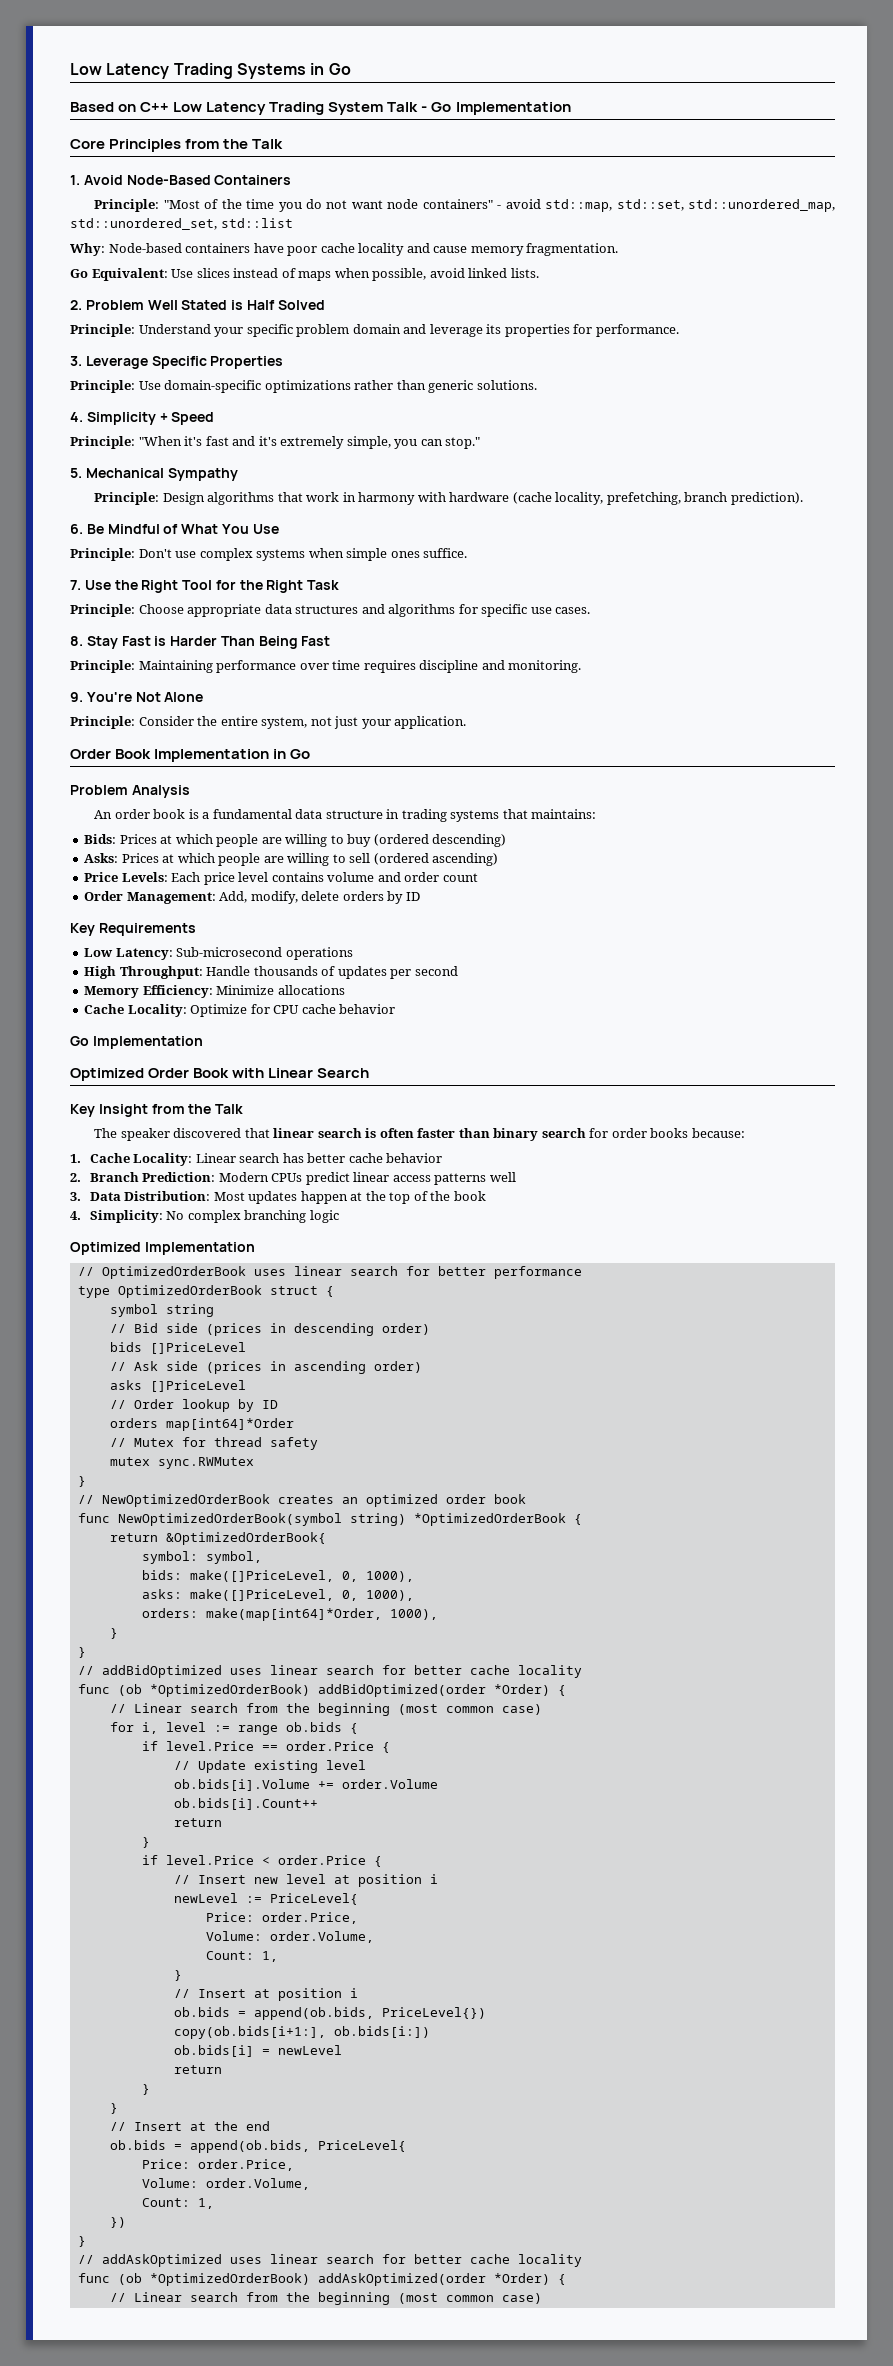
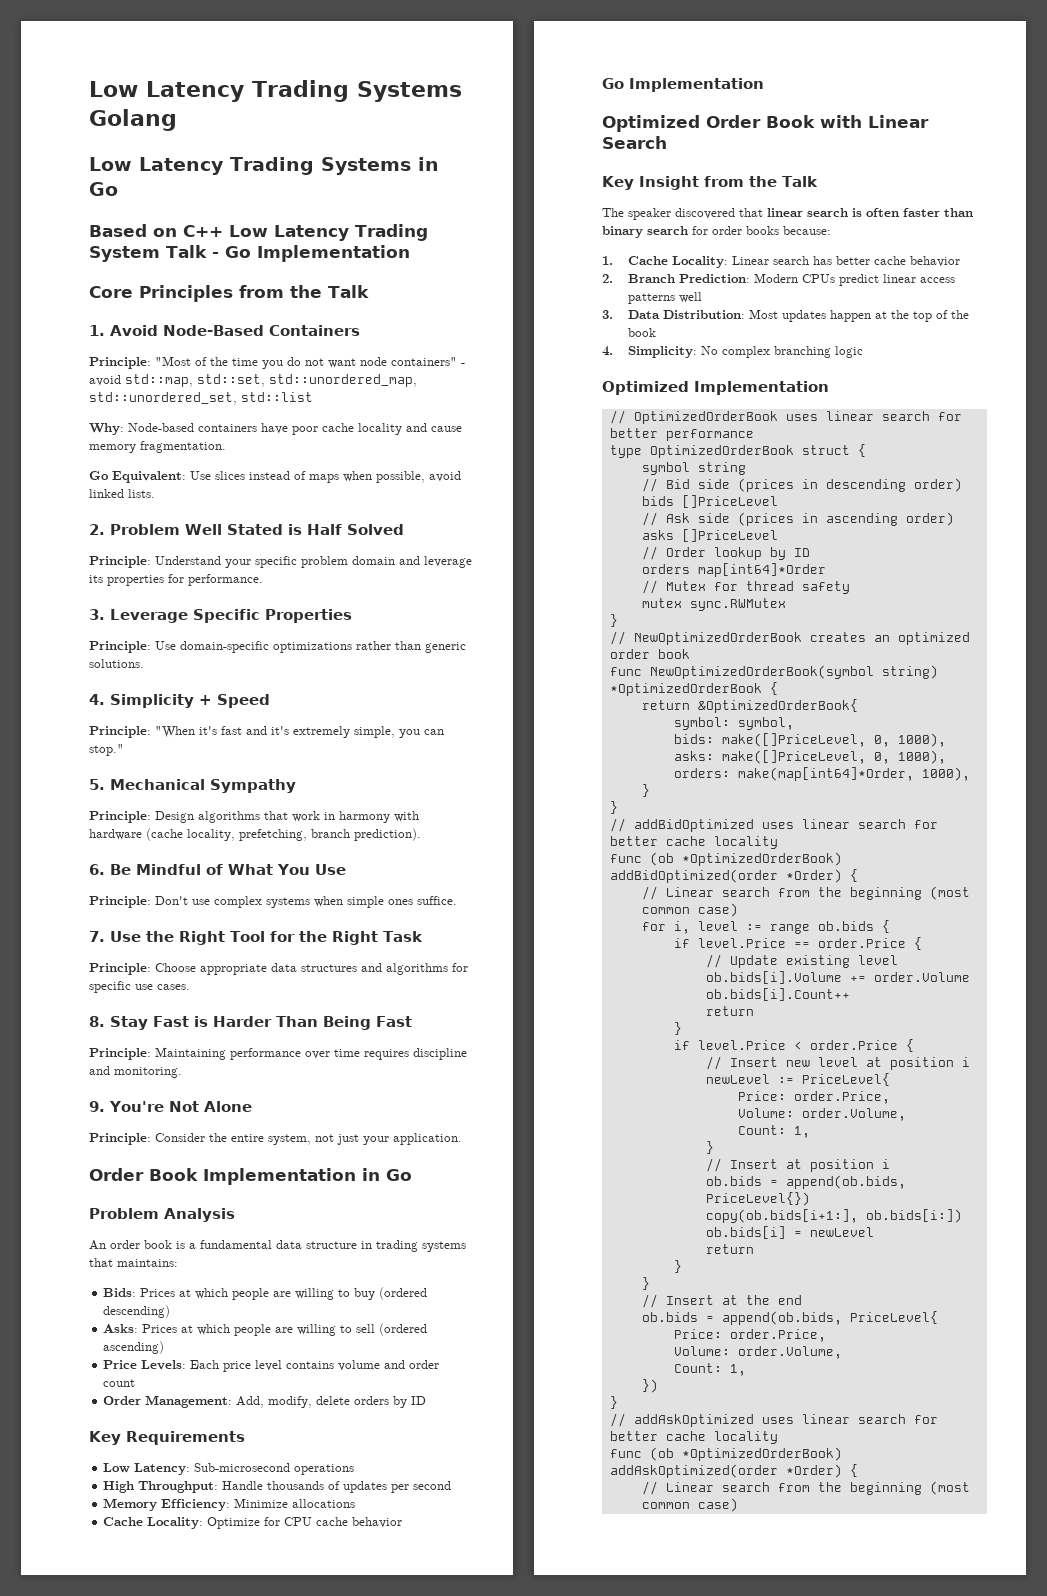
+ Low Latency Trading Systems Golang

